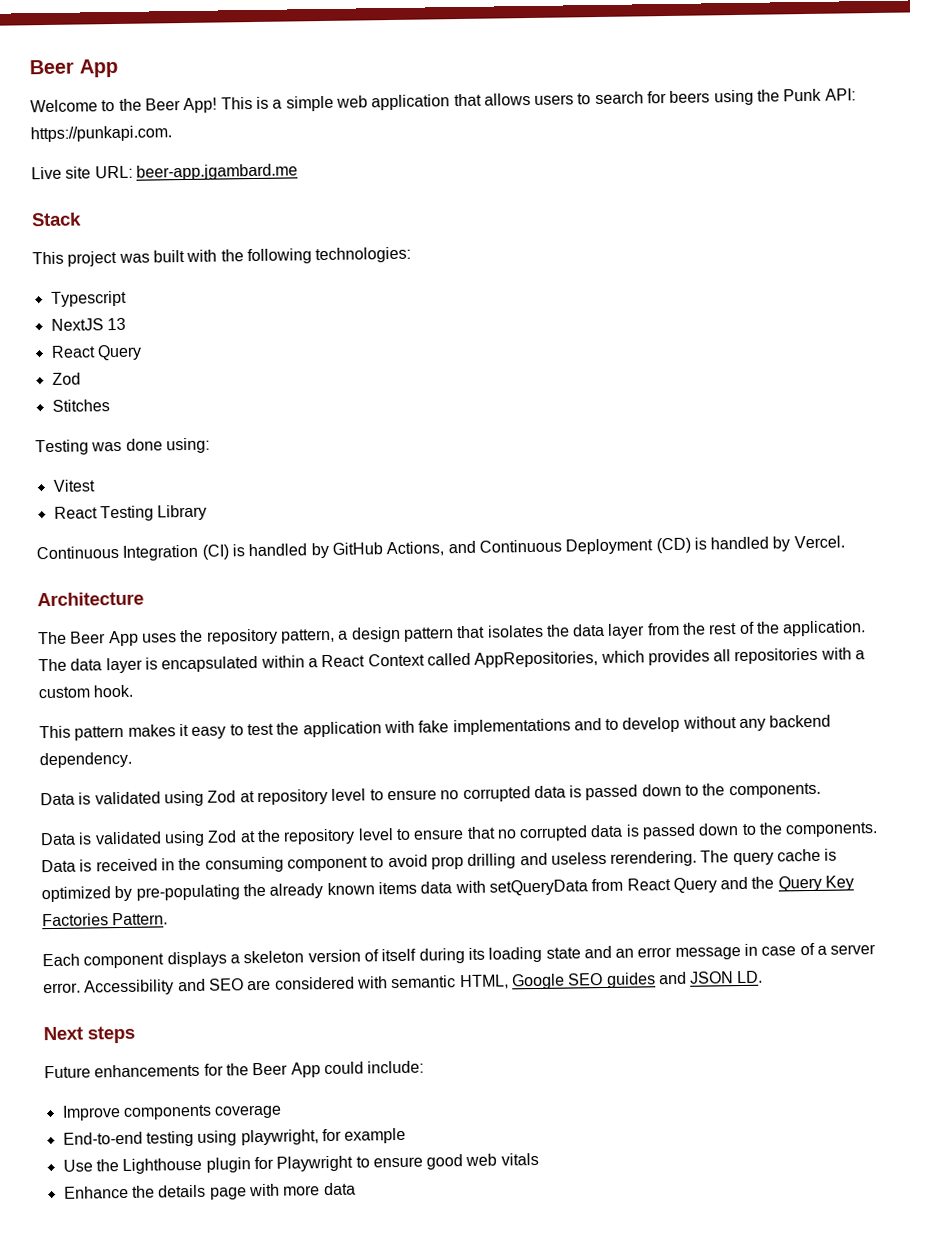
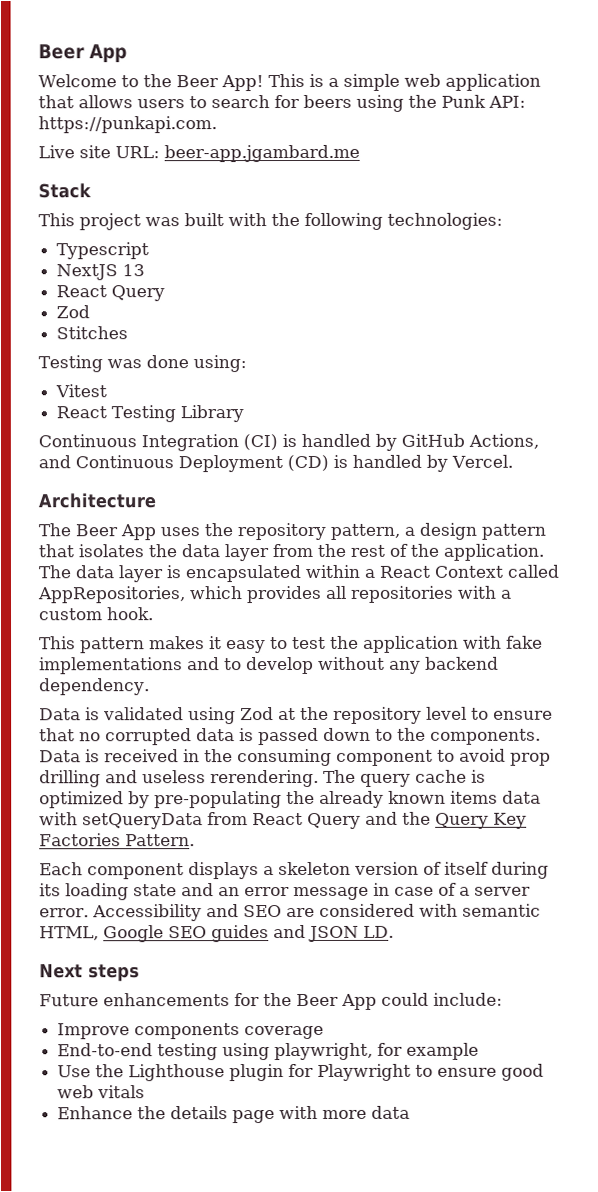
- Data is validated using Zod at repository level to ensure no corrupted data is passed down to the components.

